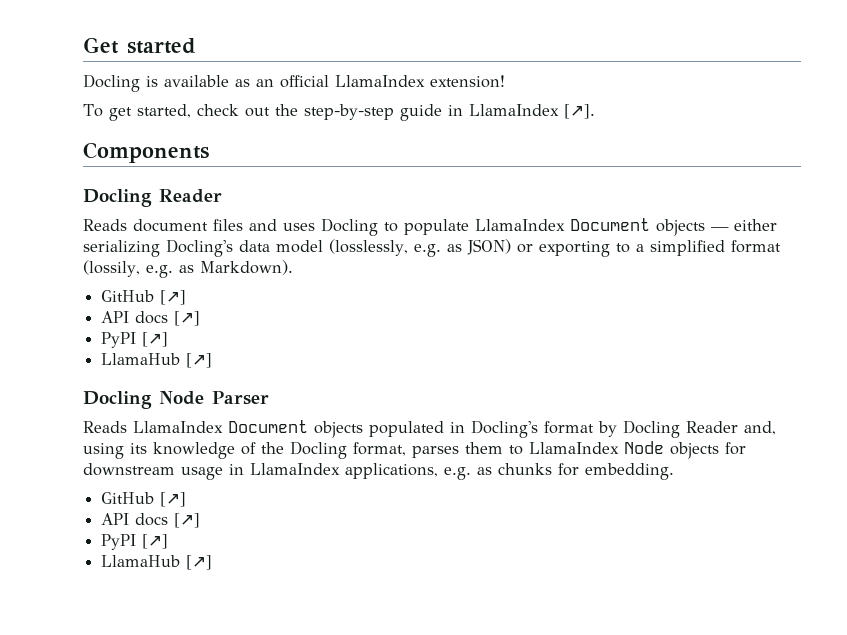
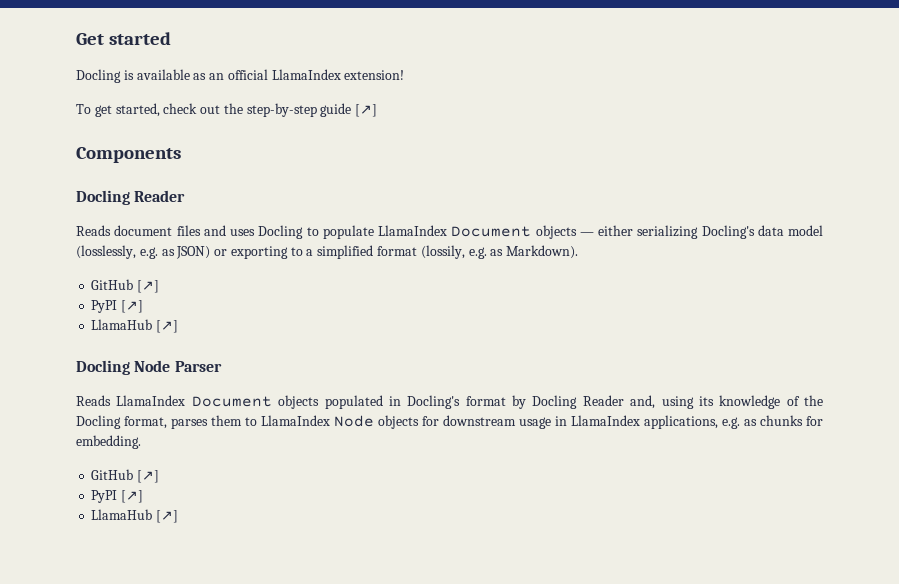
- To get started, check out the step-by-step guide in LlamaIndex [↗].
+ To get started, check out the step-by-step guide [↗]
  Reads document files and uses Docling to populate LlamaIndex Document objects — either serializing Docling's data model (losslessly, e.g. as JSON) or exporting to a simplified format (lossily, e.g. as Markdown).
  GitHub [↗]
- API docs [↗]
  Reads LlamaIndex Document objects populated in Docling's format by Docling Reader and, using its knowledge of the Docling format, parses them to LlamaIndex Node objects for downstream usage in LlamaIndex applications, e.g. as chunks for embedding.
  GitHub [↗]
- API docs [↗]

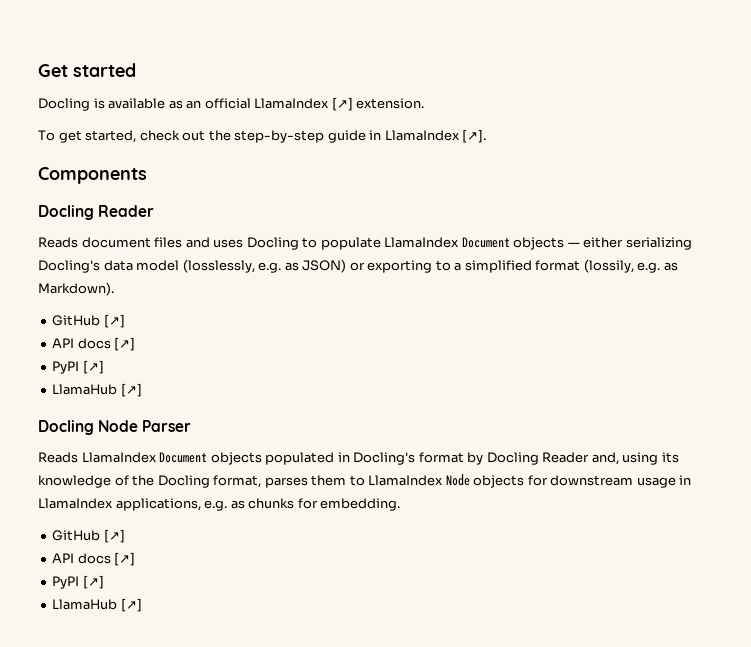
- Docling is available as an official LlamaIndex extension!
+ Docling is available as an official LlamaIndex [↗] extension.
- To get started, check out the step-by-step guide [↗]
+ To get started, check out the step-by-step guide in LlamaIndex [↗].
  Reads document files and uses Docling to populate LlamaIndex Document objects — either serializing Docling's data model (losslessly, e.g. as JSON) or exporting to a simplified format (lossily, e.g. as Markdown).
  GitHub [↗]
+ API docs [↗]
  Reads LlamaIndex Document objects populated in Docling's format by Docling Reader and, using its knowledge of the Docling format, parses them to LlamaIndex Node objects for downstream usage in LlamaIndex applications, e.g. as chunks for embedding.
  GitHub [↗]
+ API docs [↗]

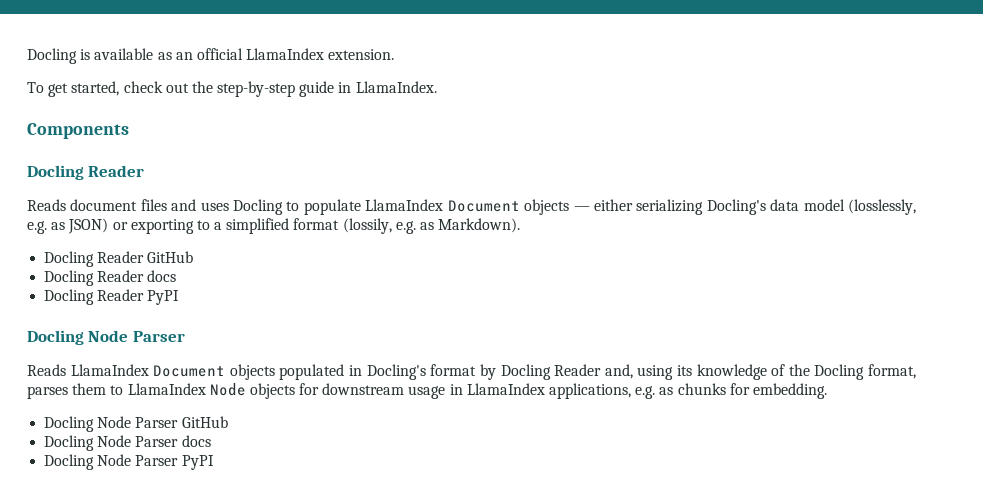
- Get started
- Docling is available as an official LlamaIndex [↗] extension.
+ Docling is available as an official LlamaIndex extension.
- To get started, check out the step-by-step guide in LlamaIndex [↗].
+ To get started, check out the step-by-step guide in LlamaIndex.
  Reads document files and uses Docling to populate LlamaIndex Document objects — either serializing Docling's data model (losslessly, e.g. as JSON) or exporting to a simplified format (lossily, e.g. as Markdown).
- GitHub [↗]
- API docs [↗]
- PyPI [↗]
- LlamaHub [↗]
+ Docling Reader GitHub
+ Docling Reader docs
+ Docling Reader PyPI
  Reads LlamaIndex Document objects populated in Docling's format by Docling Reader and, using its knowledge of the Docling format, parses them to LlamaIndex Node objects for downstream usage in LlamaIndex applications, e.g. as chunks for embedding.
- GitHub [↗]
- API docs [↗]
- PyPI [↗]
- LlamaHub [↗]
+ Docling Node Parser GitHub
+ Docling Node Parser docs
+ Docling Node Parser PyPI

